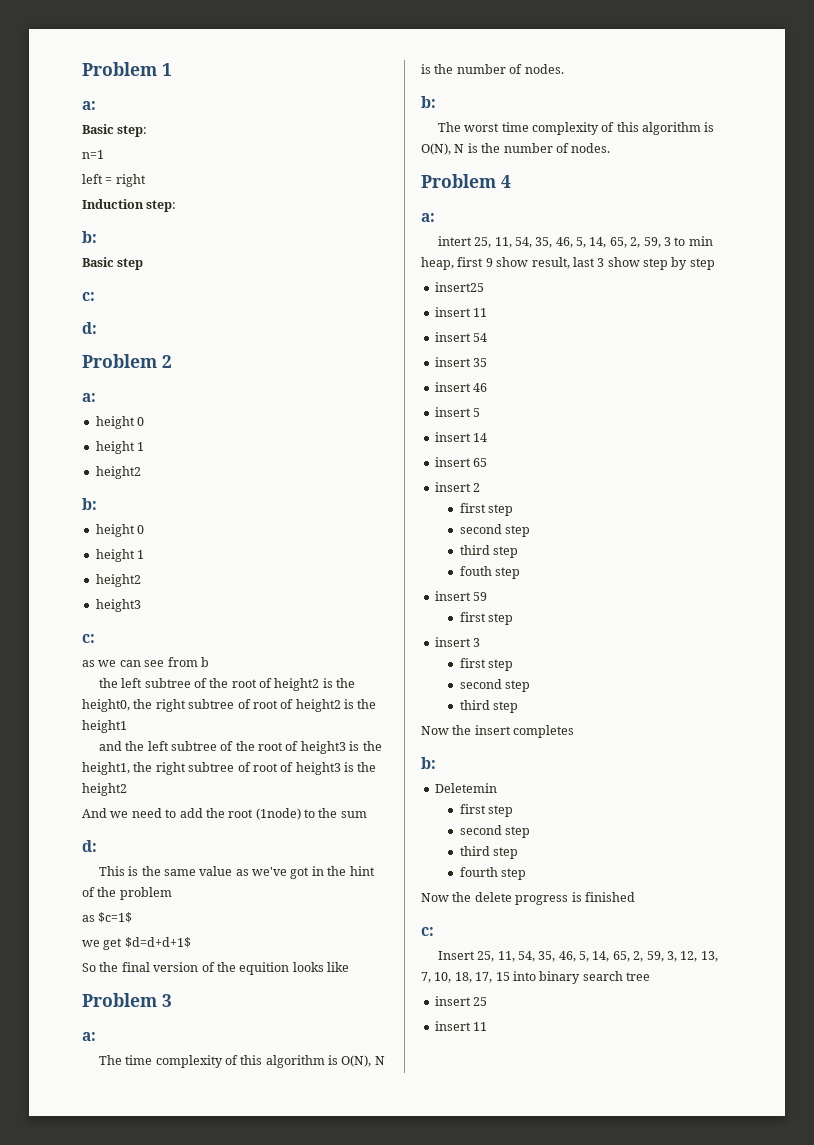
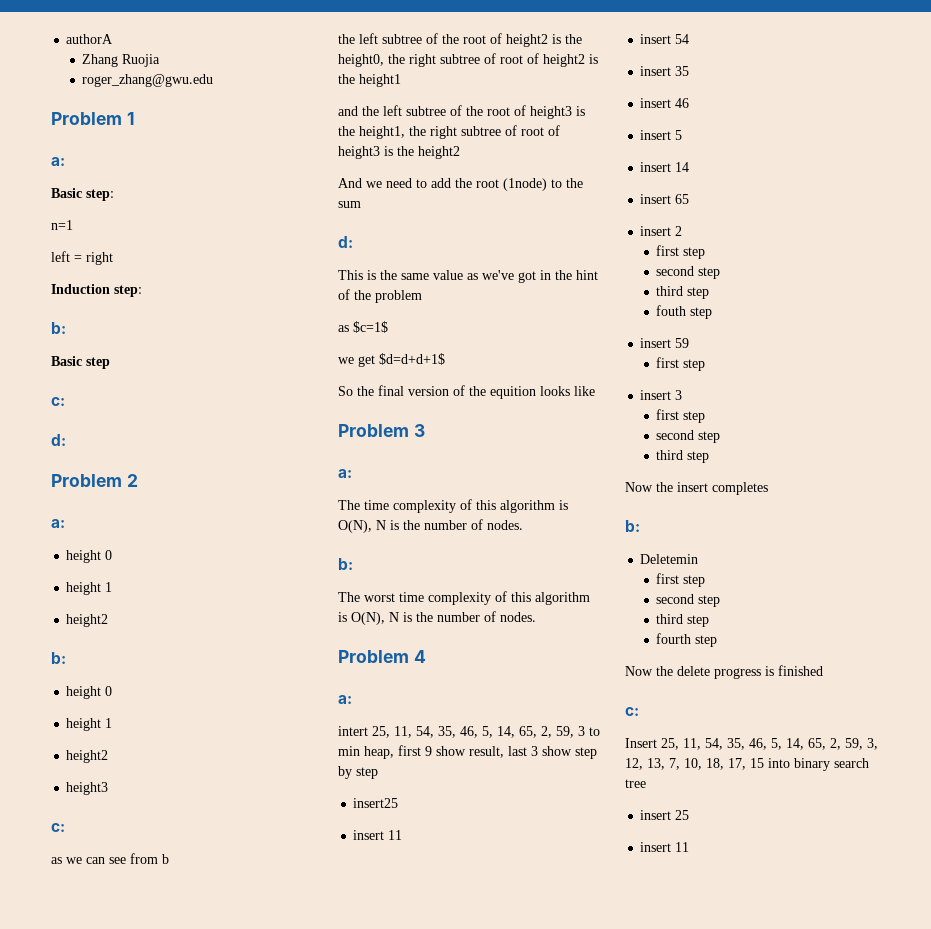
+ authorA
+ Zhang Ruojia
+ roger_zhang@gwu.edu

